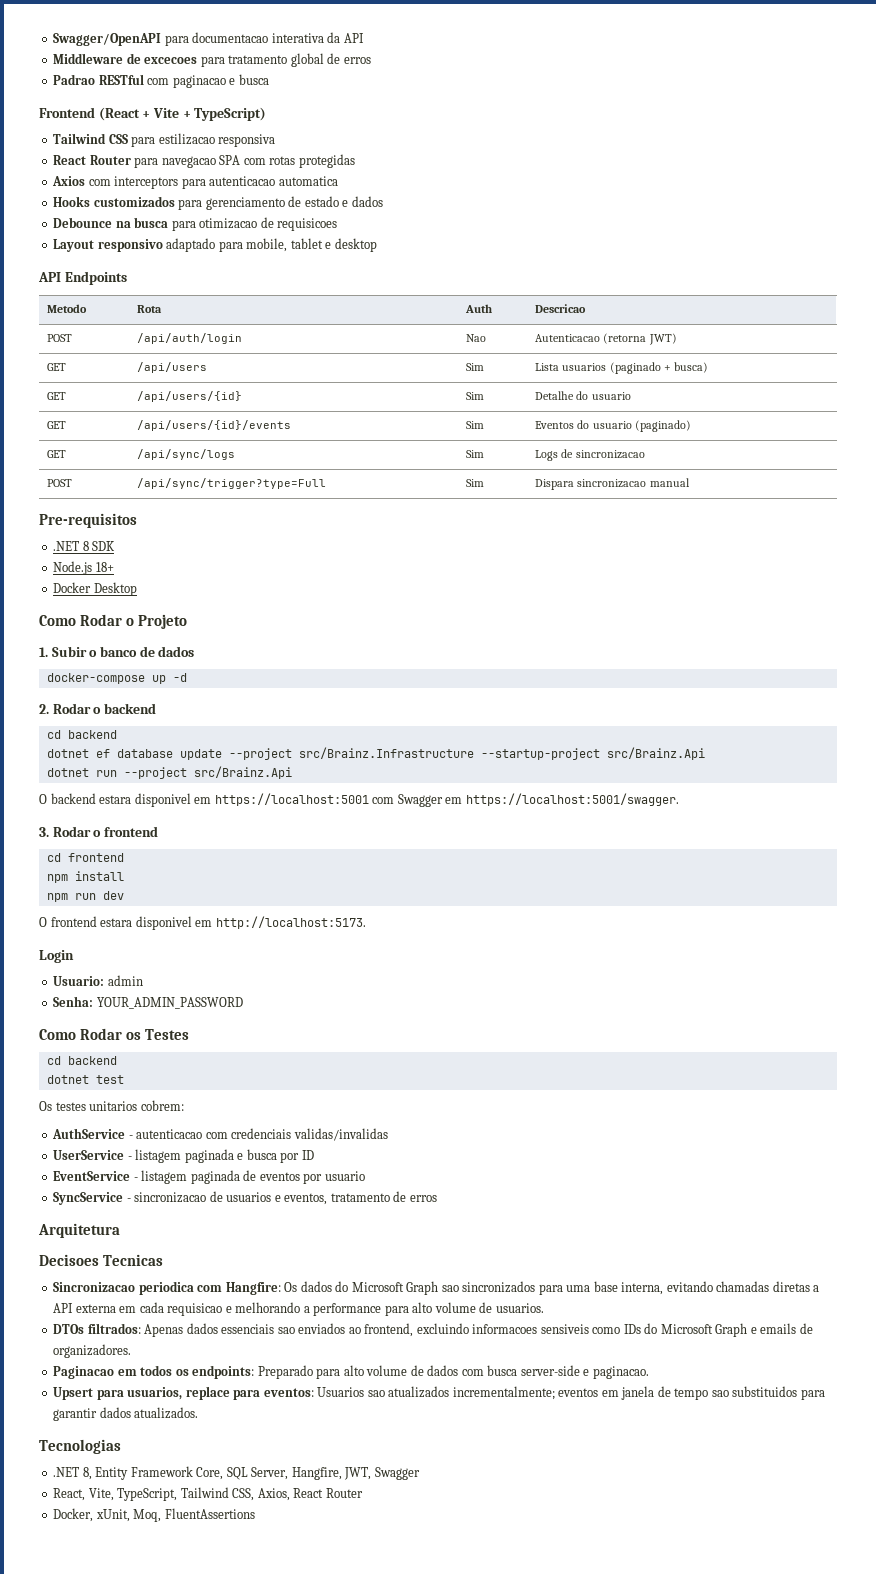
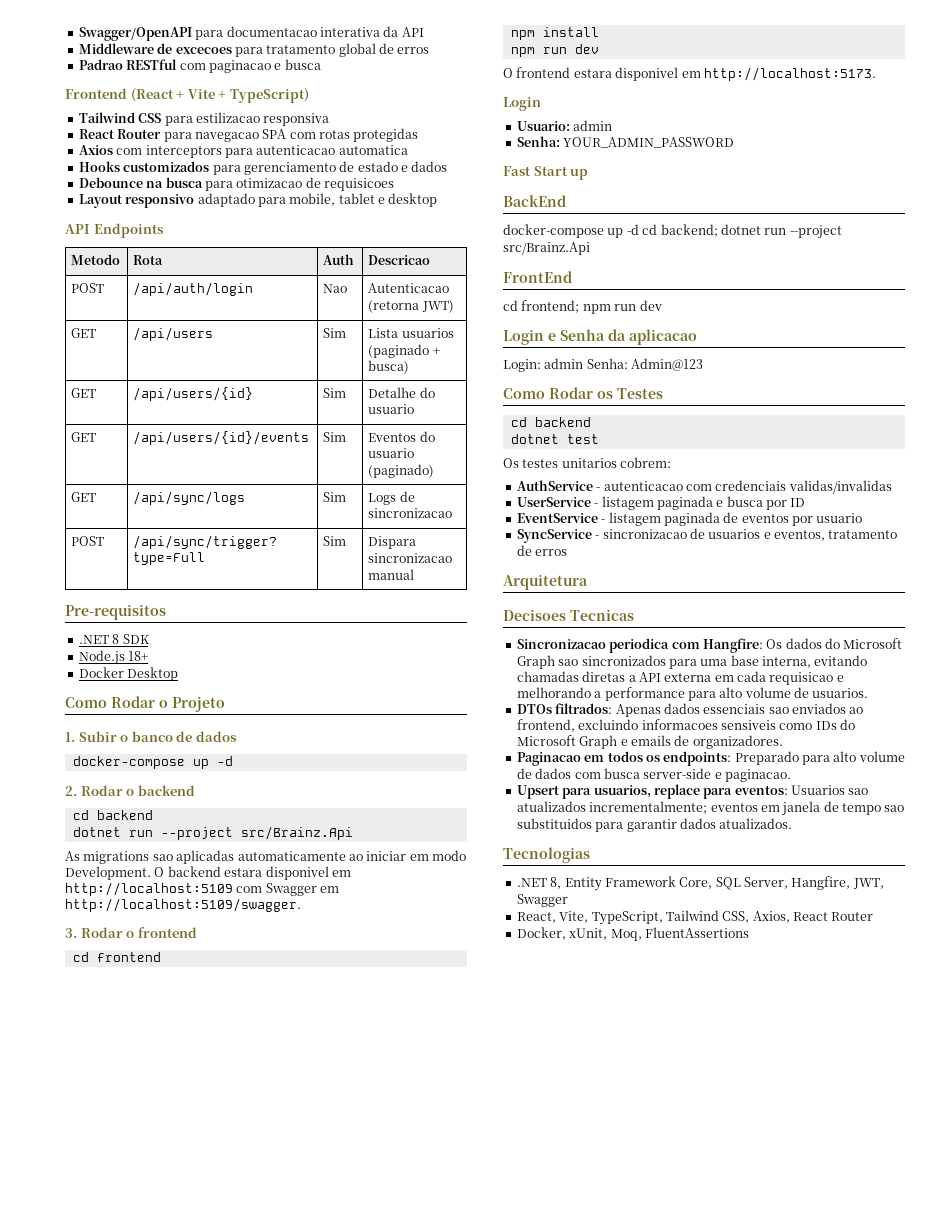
  2. Rodar o backend
  cd backend
- dotnet ef database update --project src/Brainz.Infrastructure --startup-project src/Brainz.Api
  dotnet run --project src/Brainz.Api
- O backend estara disponivel em https://localhost:5001 com Swagger em https://localhost:5001/swagger.
+ As migrations sao aplicadas automaticamente ao iniciar em modo Development. O backend estara disponivel em http://localhost:5109 com Swagger em http://localhost:5109/swagger.
+ Fast Start up
+ BackEnd
+ docker-compose up -d cd backend; dotnet run --project src/Brainz.Api
+ FrontEnd
+ cd frontend; npm run dev
+ Login e Senha da aplicacao
+ Login: admin Senha: Admin@123

